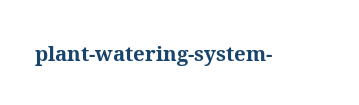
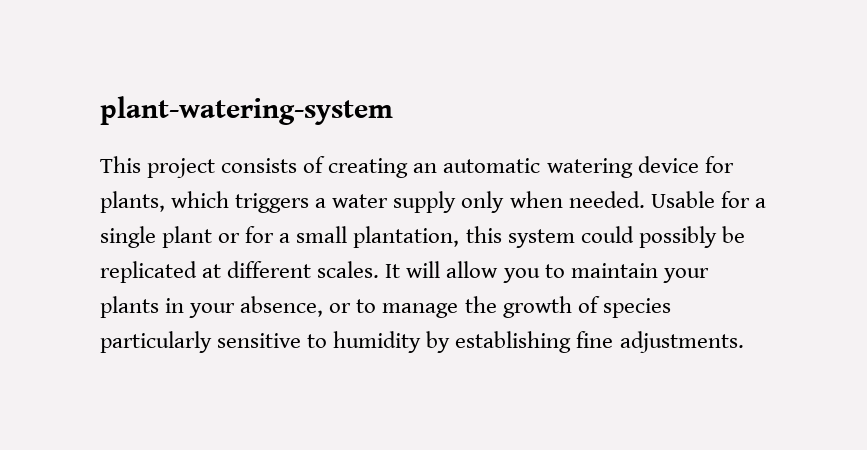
- plant-watering-system-
+ plant-watering-system
+ This project consists of creating an automatic watering device for plants, which triggers a water supply only when needed. Usable for a single plant or for a small plantation, this system could possibly be replicated at different scales. It will allow you to maintain your plants in your absence, or to manage the growth of species particularly sensitive to humidity by establishing fine adjustments.

